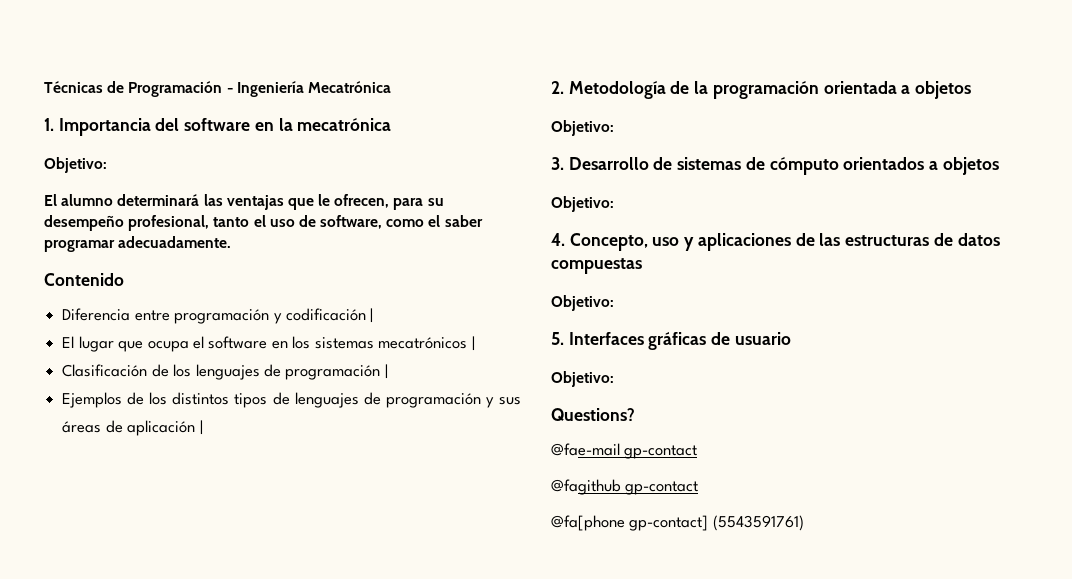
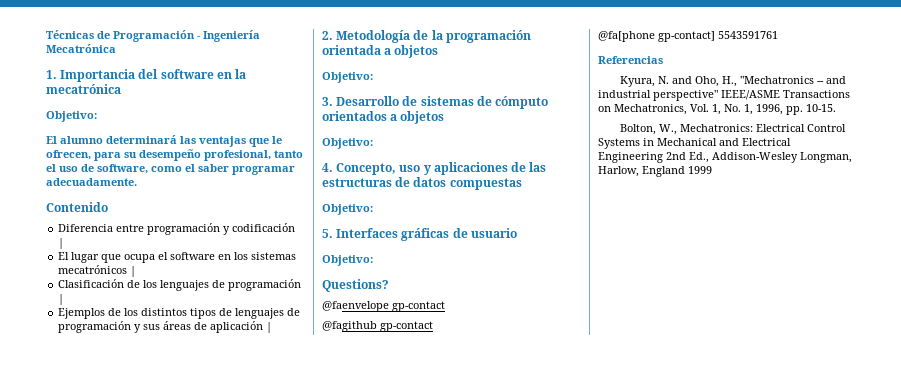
- @fae-mail gp-contact
+ @faenvelope gp-contact
- @fa[phone gp-contact] (5543591761)
+ @fa[phone gp-contact] 5543591761
+ Referencias
+ Kyura, N. and Oho, H., "Mechatronics -- and industrial perspective" IEEE/ASME Transactions on Mechatronics, Vol. 1, No. 1, 1996, pp. 10-15.
+ Bolton, W., Mechatronics: Electrical Control Systems in Mechanical and Electrical Engineering 2nd Ed., Addison-Wesley Longman, Harlow, England 1999

